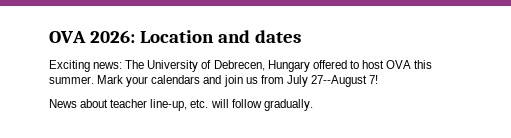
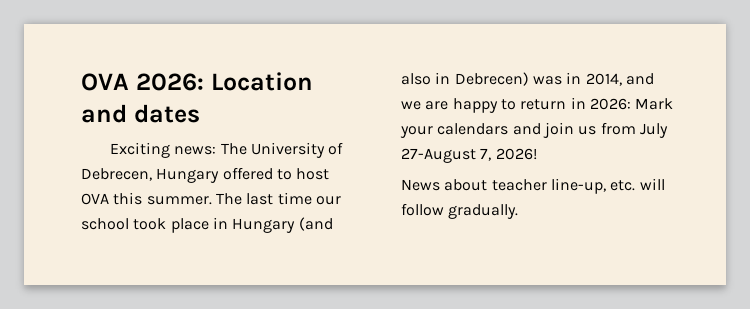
- Mark your calendars and join us from July 27--August 7!
+ The last time our school took place in Hungary (and also in Debrecen) was in 2014, and we are happy to return in 2026: Mark your calendars and join us from July 27-August 7, 2026!

